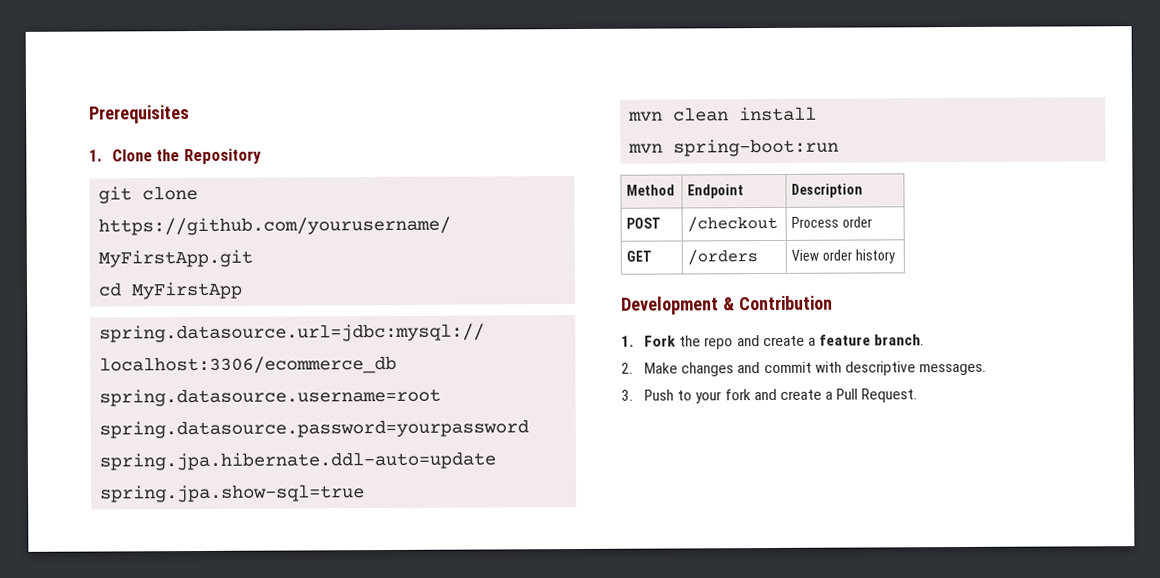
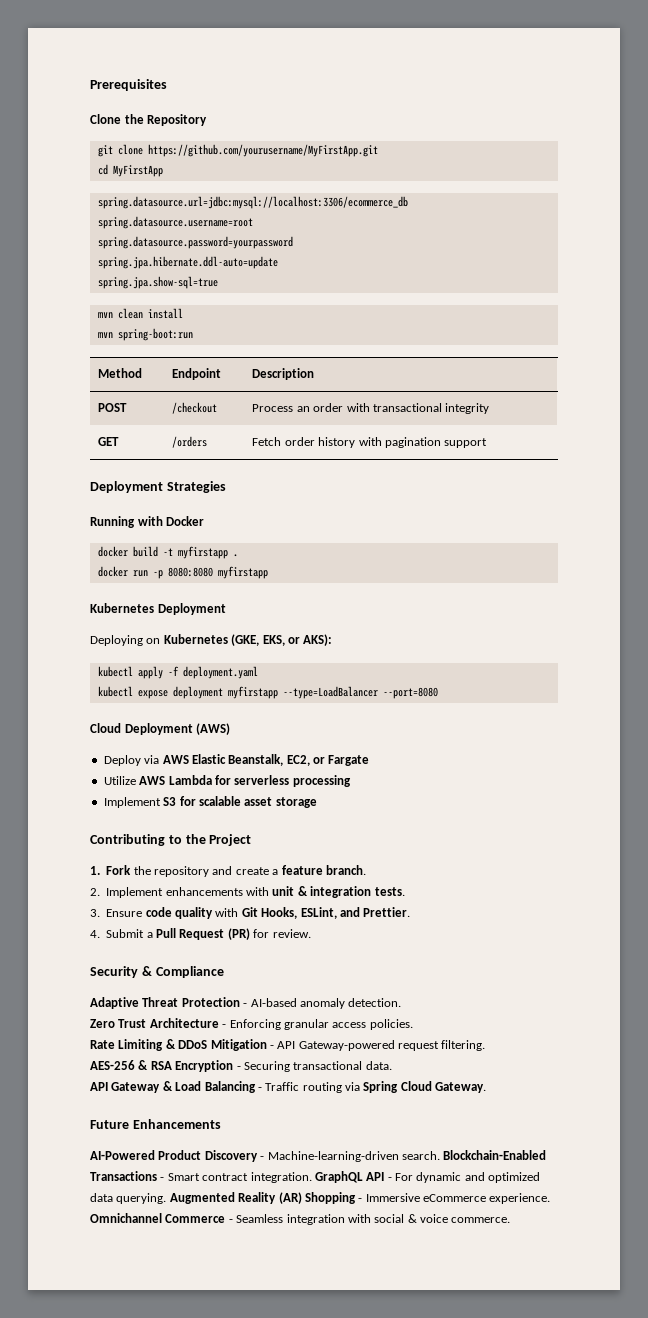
- 1. Clone the Repository
+ Clone the Repository
- POST | /checkout | Process order
+ POST | /checkout | Process an order with transactional integrity
- GET | /orders | View order history
- Development & Contribution
+ GET | /orders | Fetch order history with pagination support
+ Deployment Strategies
+ Running with Docker
+ docker build -t myfirstapp .
+ docker run -p 8080:8080 myfirstapp
+ Kubernetes Deployment
+ Deploying on Kubernetes (GKE, EKS, or AKS):
+ kubectl apply -f deployment.yaml
+ kubectl expose deployment myfirstapp --type=LoadBalancer --port=8080
+ Cloud Deployment (AWS)
+ Deploy via AWS Elastic Beanstalk, EC2, or Fargate
+ Utilize AWS Lambda for serverless processing
+ Implement S3 for scalable asset storage
+ Contributing to the Project
- 1. Fork the repo and create a feature branch.
+ 1. Fork the repository and create a feature branch.
- 2. Make changes and commit with descriptive messages.
- 3. Push to your fork and create a Pull Request.
+ 2. Implement enhancements with unit & integration tests.
+ 3. Ensure code quality with Git Hooks, ESLint, and Prettier.
+ 4. Submit a Pull Request (PR) for review.
+ Security & Compliance
+ Adaptive Threat Protection - AI-based anomaly detection.
+ Zero Trust Architecture - Enforcing granular access policies.
+ Rate Limiting & DDoS Mitigation - API Gateway-powered request filtering.
+ AES-256 & RSA Encryption - Securing transactional data.
+ API Gateway & Load Balancing - Traffic routing via Spring Cloud Gateway.
+ Future Enhancements
+ AI-Powered Product Discovery - Machine-learning-driven search. Blockchain-Enabled Transactions - Smart contract integration. GraphQL API - For dynamic and optimized data querying. Augmented Reality (AR) Shopping - Immersive eCommerce experience. Omnichannel Commerce - Seamless integration with social & voice commerce.

